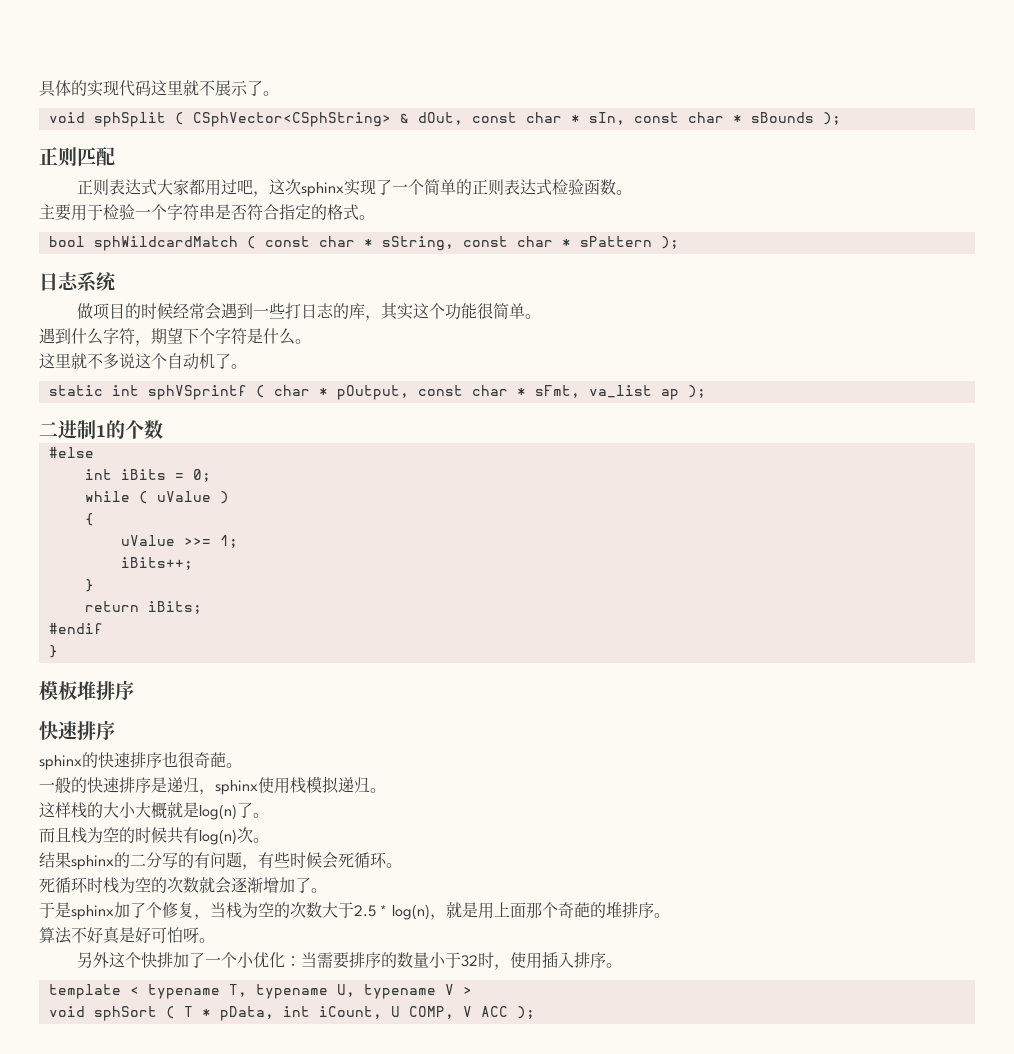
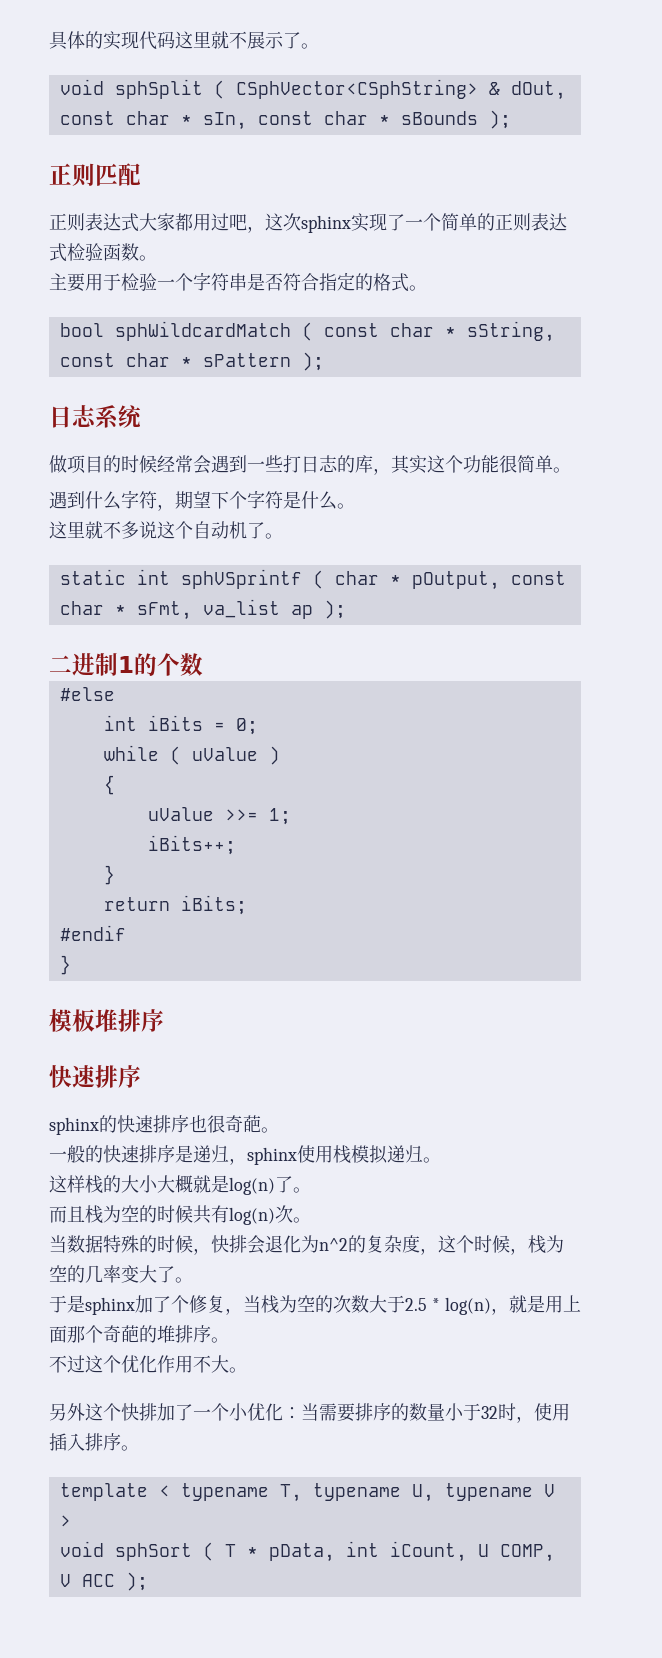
- 结果sphinx的二分写的有问题，有些时候会死循环。
- 死循环时栈为空的次数就会逐渐增加了。
+ 当数据特殊的时候，快排会退化为n^2的复杂度，这个时候，栈为空的几率变大了。
- 算法不好真是好可怕呀。
+ 不过这个优化作用不大。

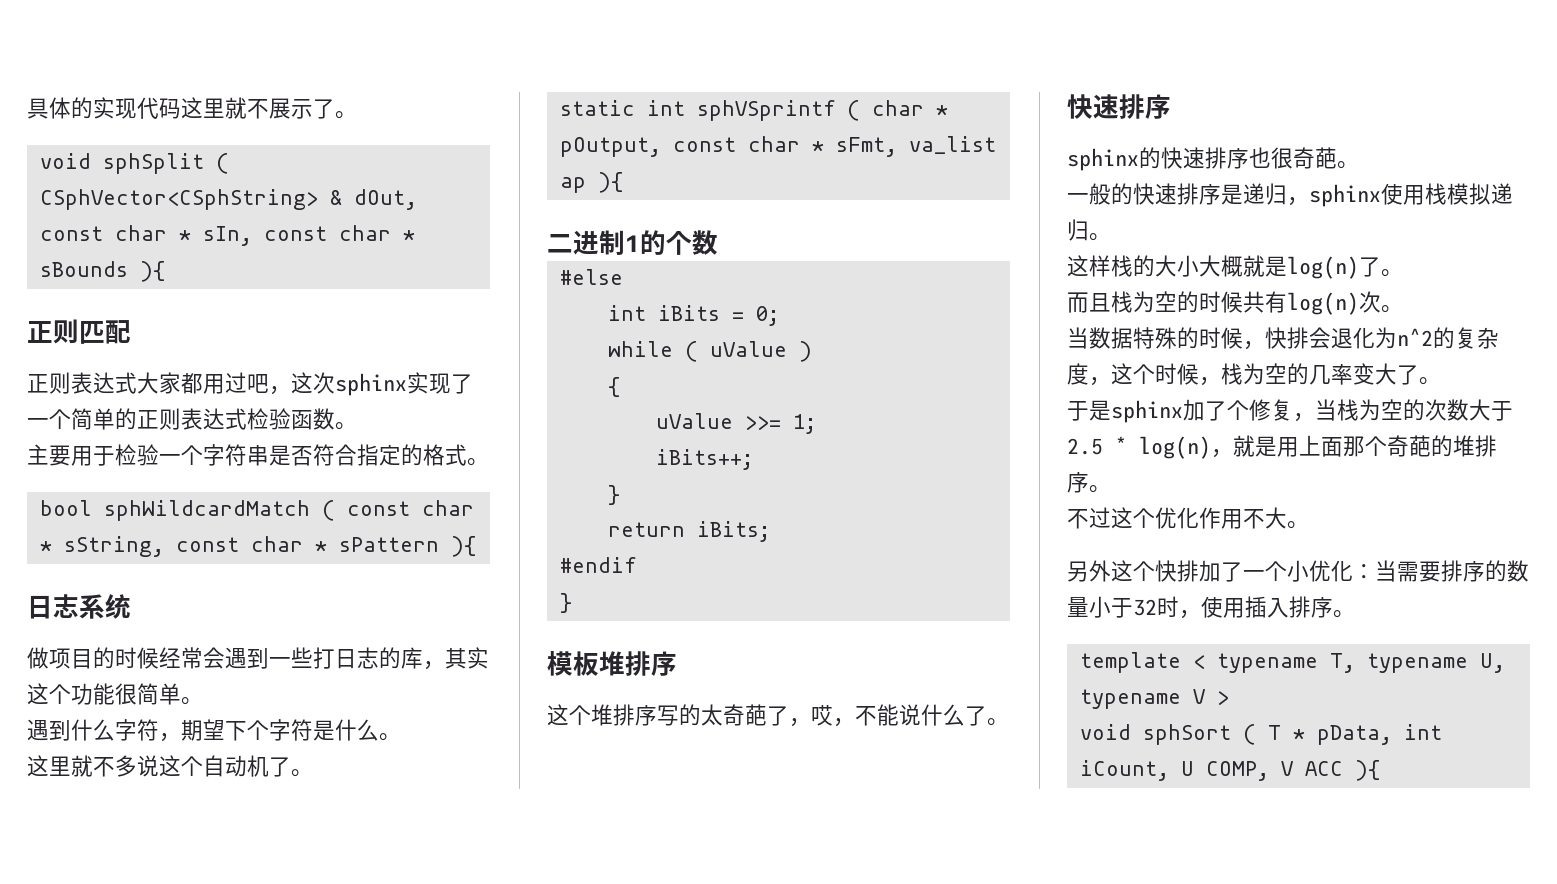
- void sphSplit ( CSphVector<CSphString> & dOut, const char * sIn, const char * sBounds );
+ void sphSplit ( CSphVector<CSphString> & dOut, const char * sIn, const char * sBounds ){
- bool sphWildcardMatch ( const char * sString, const char * sPattern );
+ bool sphWildcardMatch ( const char * sString, const char * sPattern ){
- static int sphVSprintf ( char * pOutput, const char * sFmt, va_list ap );
+ static int sphVSprintf ( char * pOutput, const char * sFmt, va_list ap ){
+ 这个堆排序写的太奇葩了，哎，不能说什么了。
- void sphSort ( T * pData, int iCount, U COMP, V ACC );
+ void sphSort ( T * pData, int iCount, U COMP, V ACC ){

